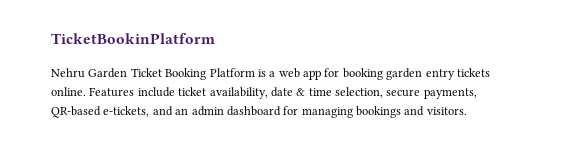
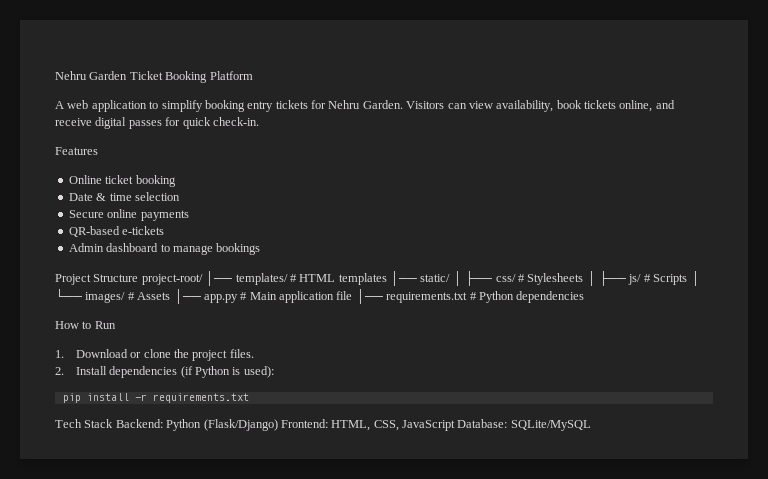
- TicketBookinPlatform
- Nehru Garden Ticket Booking Platform is a web app for booking garden entry tickets online. Features include ticket availability, date & time selection, secure payments, QR-based e-tickets, and an admin dashboard for managing bookings and visitors.
+ Nehru Garden Ticket Booking Platform
+ A web application to simplify booking entry tickets for Nehru Garden. Visitors can view availability, book tickets online, and receive digital passes for quick check-in.
+ Features
+ Online ticket booking
+ Date & time selection
+ Secure online payments
+ QR-based e-tickets
+ Admin dashboard to manage bookings
+ Project Structure project-root/ │── templates/ # HTML templates │── static/ │ ├── css/ # Stylesheets │ ├── js/ # Scripts │ └── images/ # Assets │── app.py # Main application file │── requirements.txt # Python dependencies
+ How to Run
+ 1. Download or clone the project files.
+ 2. Install dependencies (if Python is used):
+ pip install -r requirements.txt
+ Tech Stack Backend: Python (Flask/Django) Frontend: HTML, CSS, JavaScript Database: SQLite/MySQL

